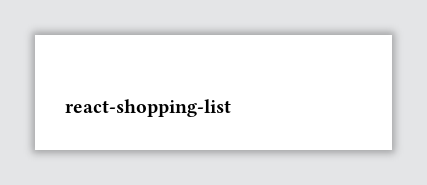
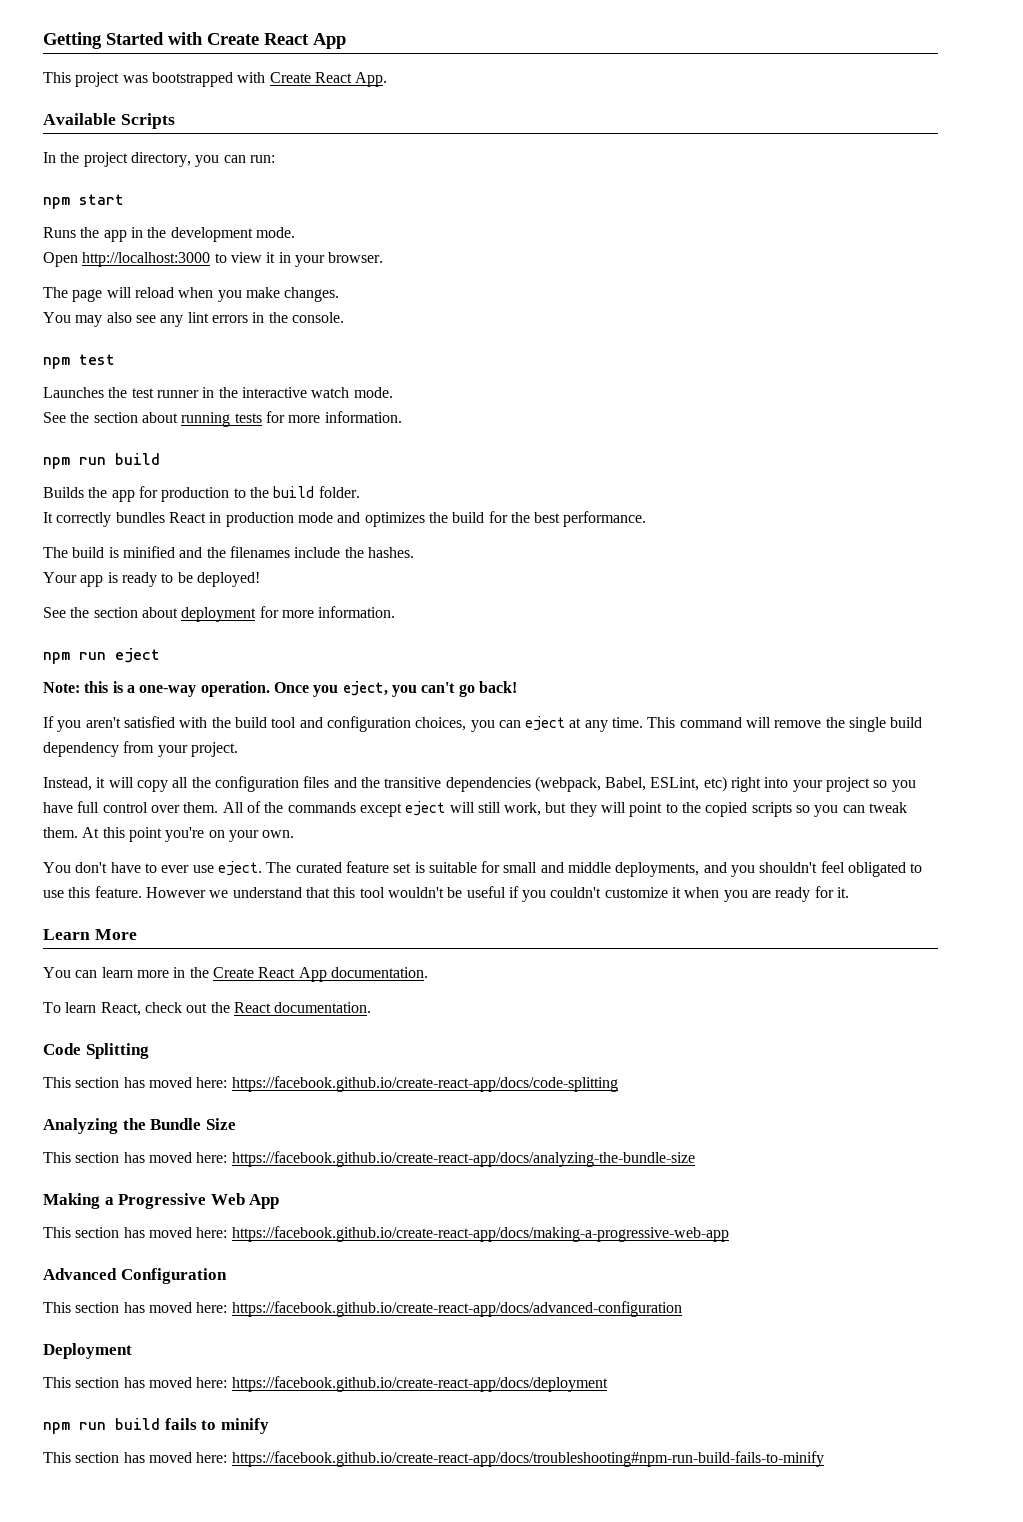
- react-shopping-list
+ Getting Started with Create React App
+ This project was bootstrapped with Create React App.
+ Available Scripts
+ In the project directory, you can run:
+ npm start
+ Runs the app in the development mode.
+ Open http://localhost:3000 to view it in your browser.
+ The page will reload when you make changes.
+ You may also see any lint errors in the console.
+ npm test
+ Launches the test runner in the interactive watch mode.
+ See the section about running tests for more information.
+ npm run build
+ Builds the app for production to the build folder.
+ It correctly bundles React in production mode and optimizes the build for the best performance.
+ The build is minified and the filenames include the hashes.
+ Your app is ready to be deployed!
+ See the section about deployment for more information.
+ npm run eject
+ Note: this is a one-way operation. Once you eject, you can't go back!
+ If you aren't satisfied with the build tool and configuration choices, you can eject at any time. This command will remove the single build dependency from your project.
+ Instead, it will copy all the configuration files and the transitive dependencies (webpack, Babel, ESLint, etc) right into your project so you have full control over them. All of the commands except eject will still work, but they will point to the copied scripts so you can tweak them. At this point you're on your own.
+ You don't have to ever use eject. The curated feature set is suitable for small and middle deployments, and you shouldn't feel obligated to use this feature. However we understand that this tool wouldn't be useful if you couldn't customize it when you are ready for it.
+ Learn More
+ You can learn more in the Create React App documentation.
+ To learn React, check out the React documentation.
+ Code Splitting
+ This section has moved here: https://facebook.github.io/create-react-app/docs/code-splitting
+ Analyzing the Bundle Size
+ This section has moved here: https://facebook.github.io/create-react-app/docs/analyzing-the-bundle-size
+ Making a Progressive Web App
+ This section has moved here: https://facebook.github.io/create-react-app/docs/making-a-progressive-web-app
+ Advanced Configuration
+ This section has moved here: https://facebook.github.io/create-react-app/docs/advanced-configuration
+ Deployment
+ This section has moved here: https://facebook.github.io/create-react-app/docs/deployment
+ npm run build fails to minify
+ This section has moved here: https://facebook.github.io/create-react-app/docs/troubleshooting#npm-run-build-fails-to-minify

